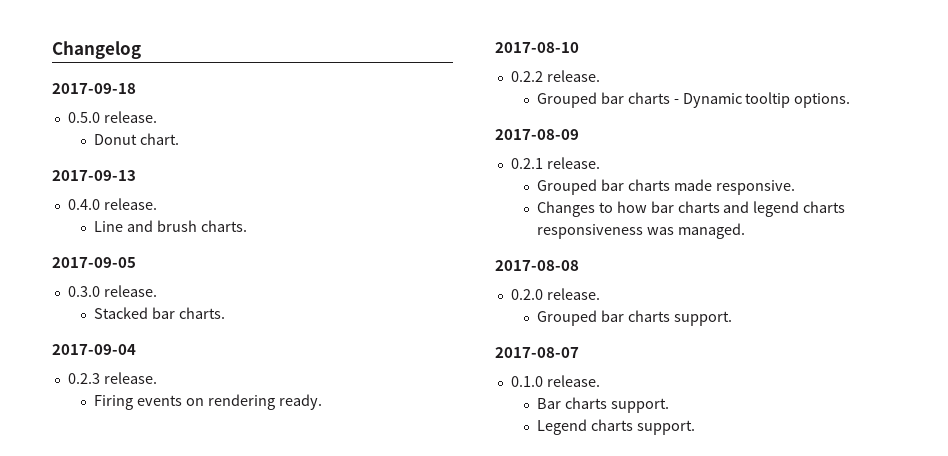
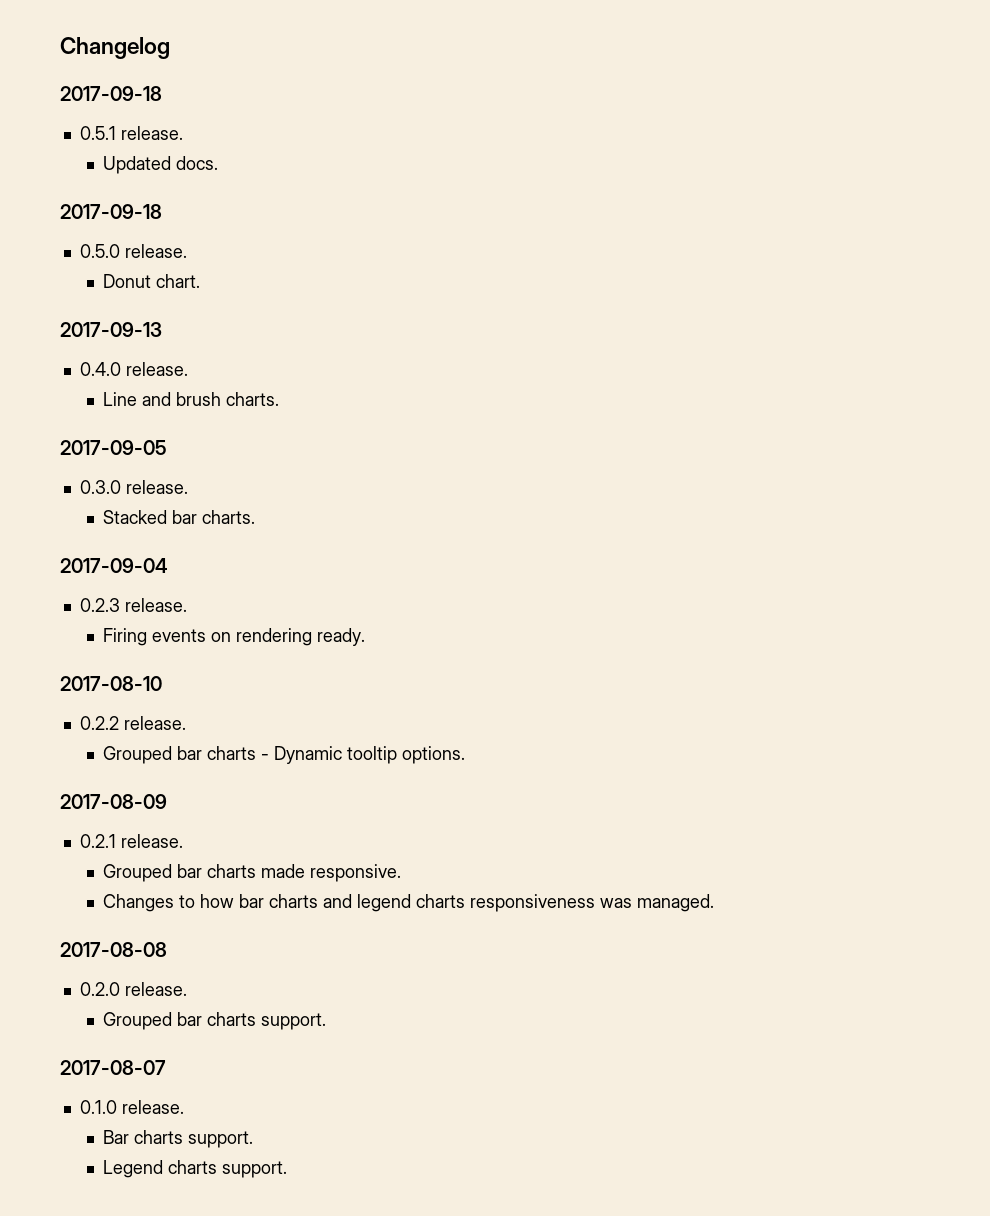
+ 0.5.1 release.
+ Updated docs.
+ 2017-09-18

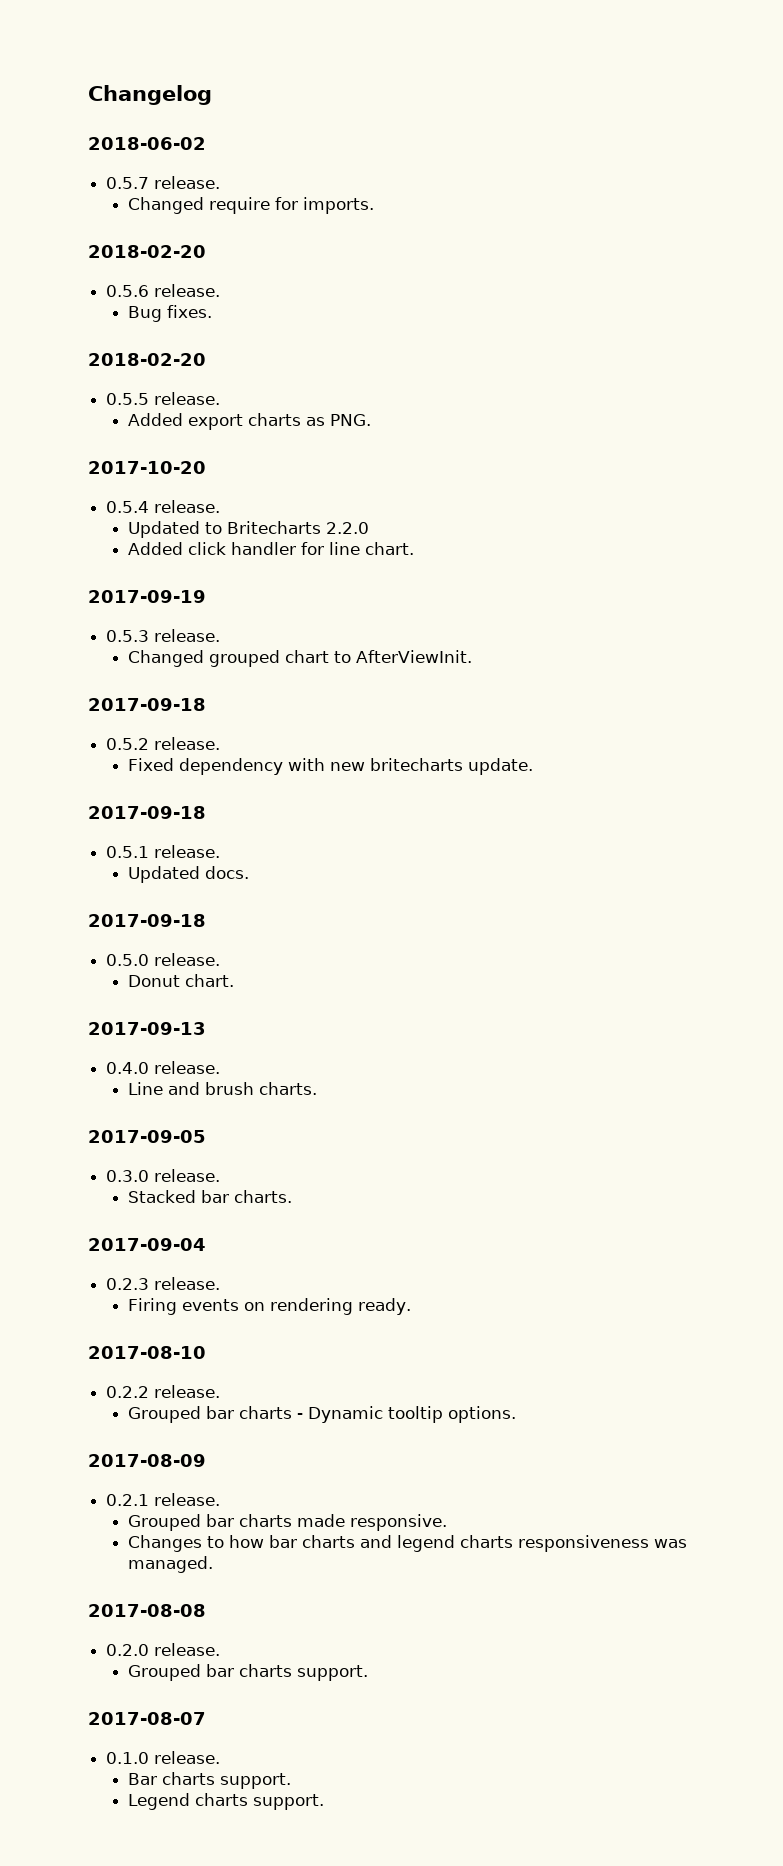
+ 2018-06-02
+ 0.5.7 release.
+ Changed require for imports.
+ 2018-02-20
+ 0.5.6 release.
+ Bug fixes.
+ 2018-02-20
+ 0.5.5 release.
+ Added export charts as PNG.
+ 2017-10-20
+ 0.5.4 release.
+ Updated to Britecharts 2.2.0
+ Added click handler for line chart.
+ 2017-09-19
+ 0.5.3 release.
+ Changed grouped chart to AfterViewInit.
+ 2017-09-18
+ 0.5.2 release.
+ Fixed dependency with new britecharts update.

